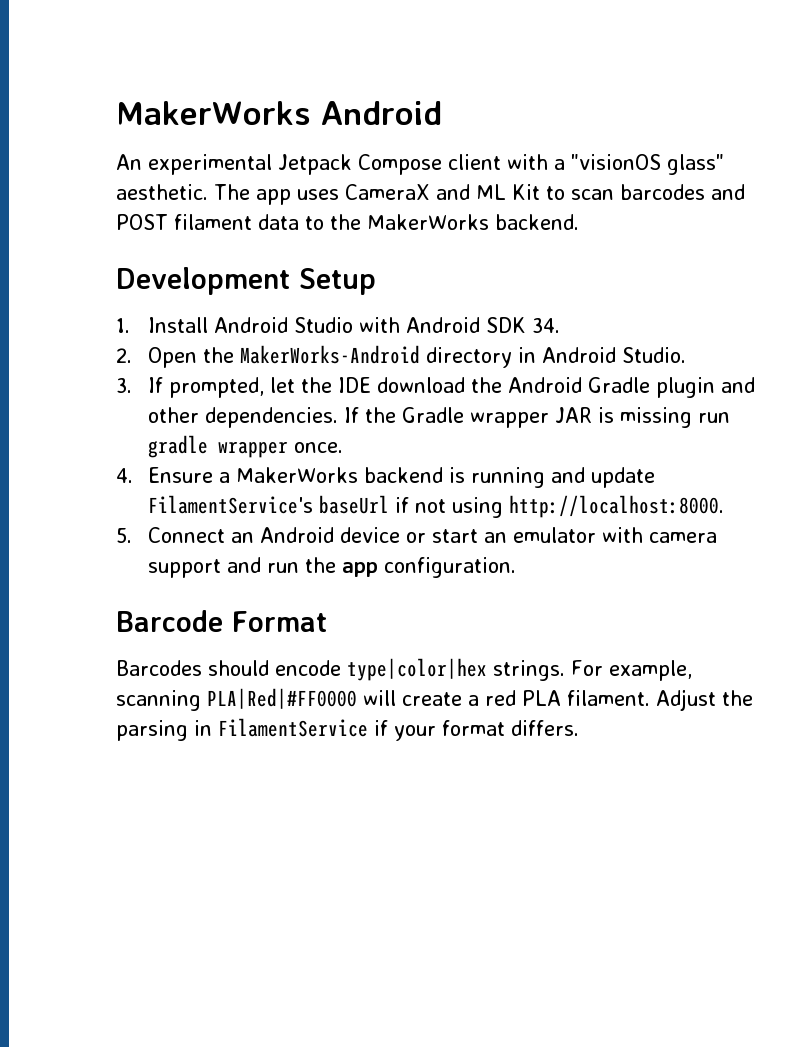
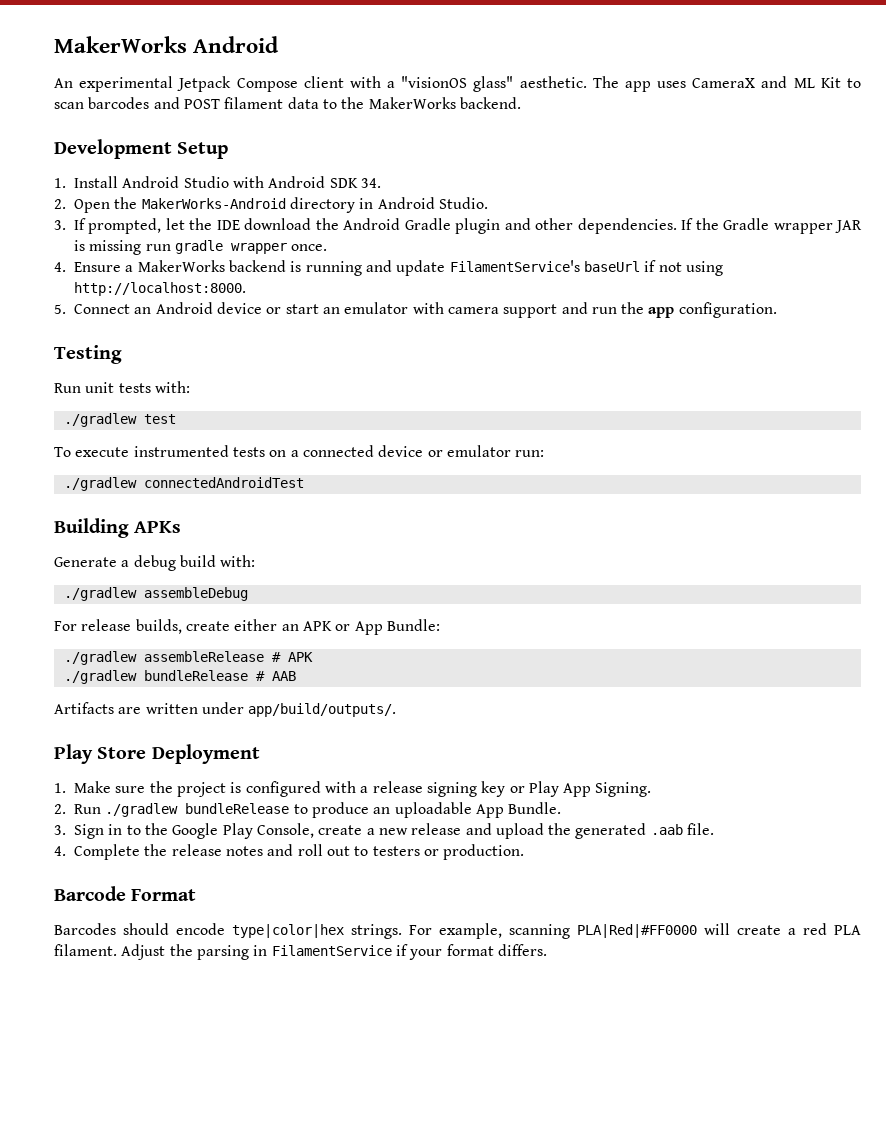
+ Testing
+ Run unit tests with:
+ ./gradlew test
+ To execute instrumented tests on a connected device or emulator run:
+ ./gradlew connectedAndroidTest
+ Building APKs
+ Generate a debug build with:
+ ./gradlew assembleDebug
+ For release builds, create either an APK or App Bundle:
+ ./gradlew assembleRelease # APK
+ ./gradlew bundleRelease # AAB
+ Artifacts are written under app/build/outputs/.
+ Play Store Deployment
+ 1. Make sure the project is configured with a release signing key or Play App Signing.
+ 2. Run ./gradlew bundleRelease to produce an uploadable App Bundle.
+ 3. Sign in to the Google Play Console, create a new release and upload the generated .aab file.
+ 4. Complete the release notes and roll out to testers or production.

